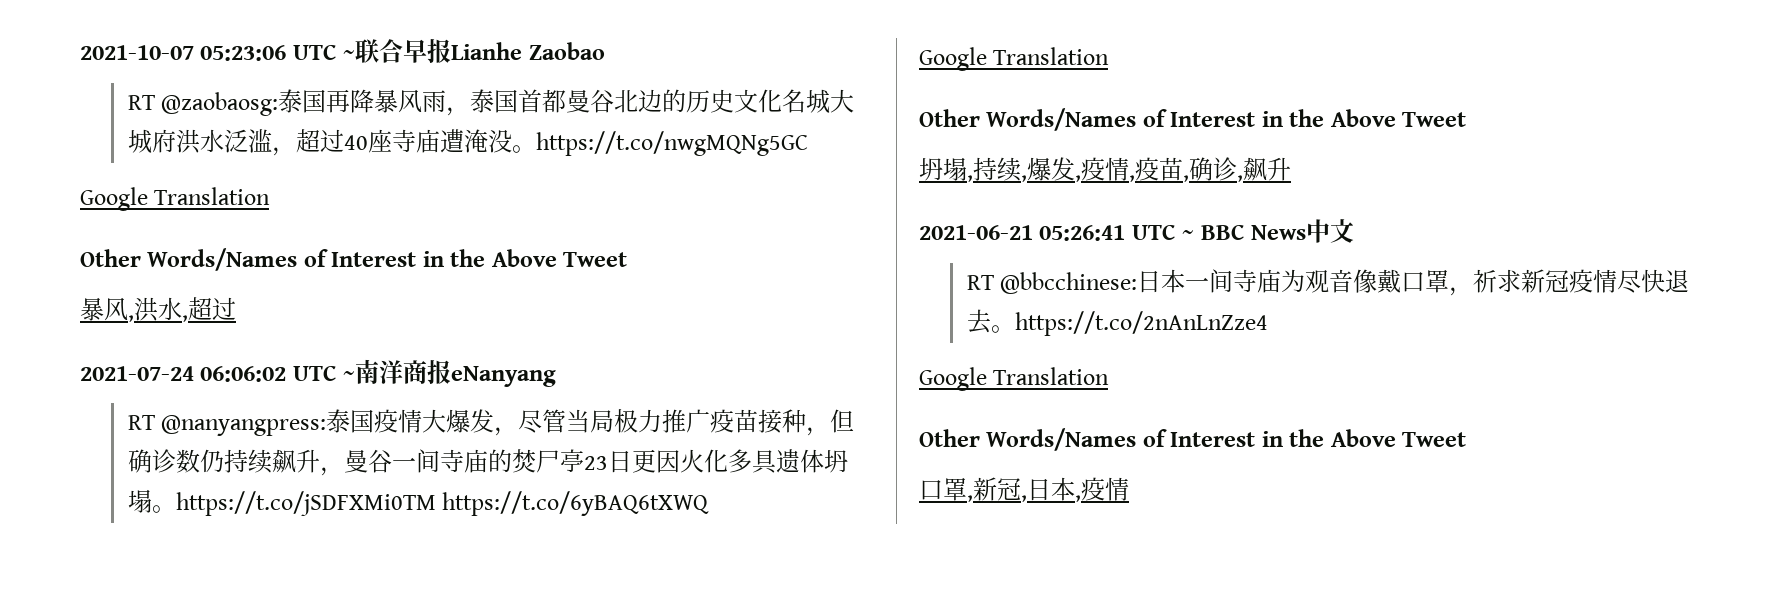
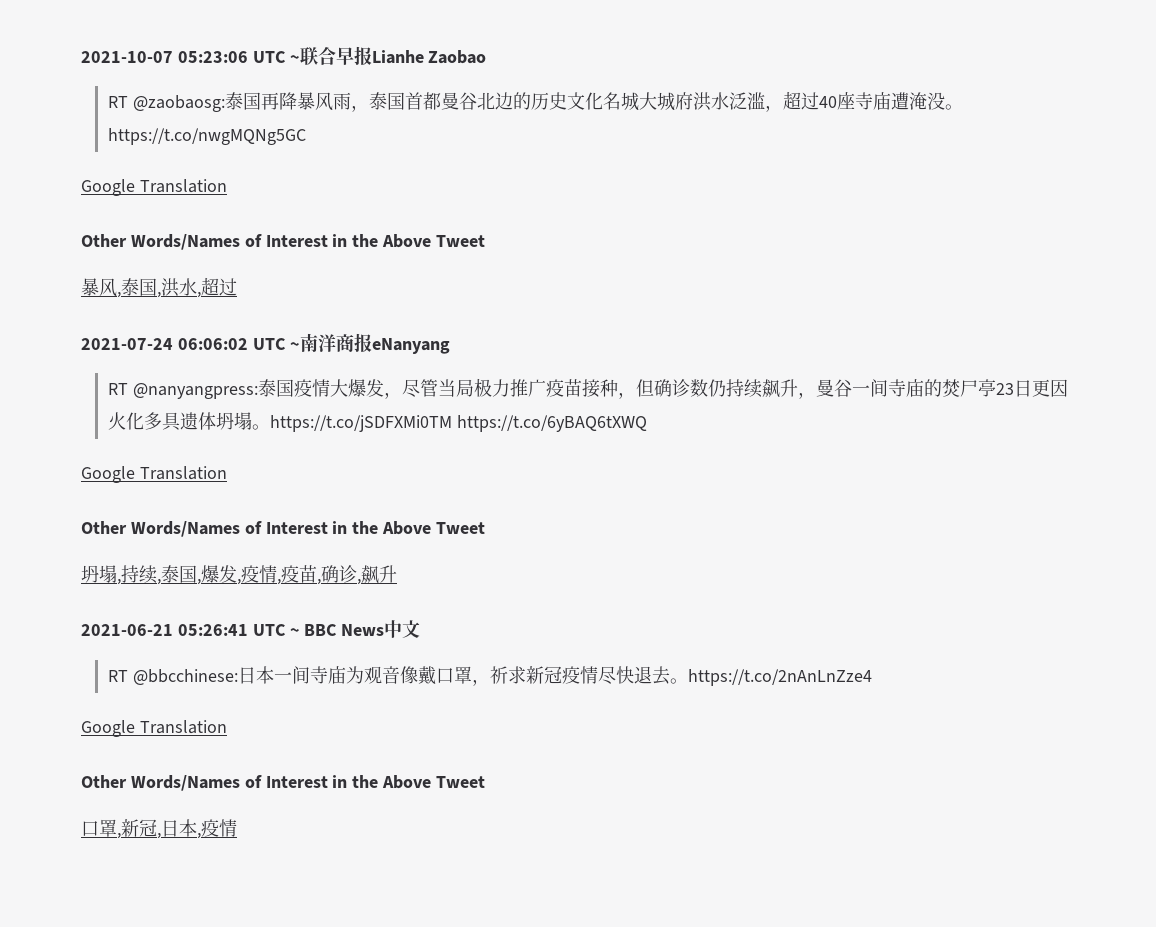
- 暴风,洪水,超过
+ 暴风,泰国,洪水,超过
- 坍塌,持续,爆发,疫情,疫苗,确诊,飙升
+ 坍塌,持续,泰国,爆发,疫情,疫苗,确诊,飙升

